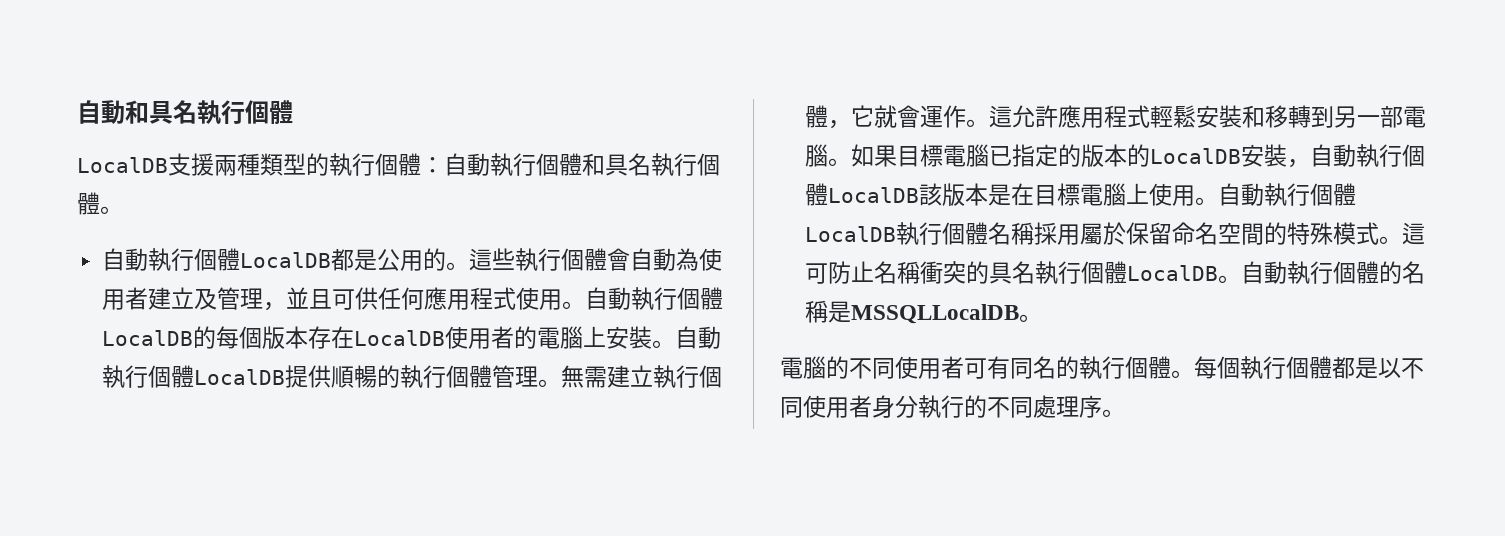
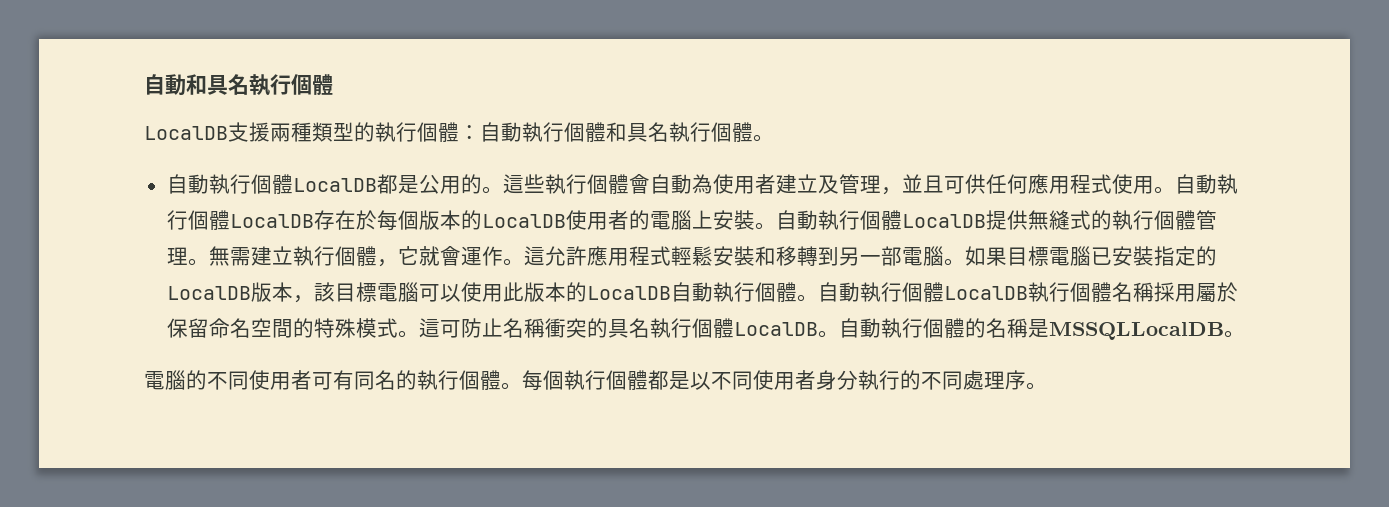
- 自動執行個體LocalDB的每個版本存在LocalDB使用者的電腦上安裝。
+ 自動執行個體LocalDB存在於每個版本的LocalDB使用者的電腦上安裝。
- 自動執行個體LocalDB提供順暢的執行個體管理。
+ 自動執行個體LocalDB提供無縫式的執行個體管理。
- 如果目標電腦已指定的版本的LocalDB安裝，自動執行個體LocalDB該版本是在目標電腦上使用。
+ 如果目標電腦已安裝指定的LocalDB版本，該目標電腦可以使用此版本的LocalDB自動執行個體。

